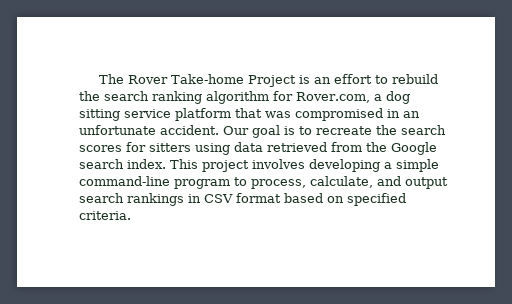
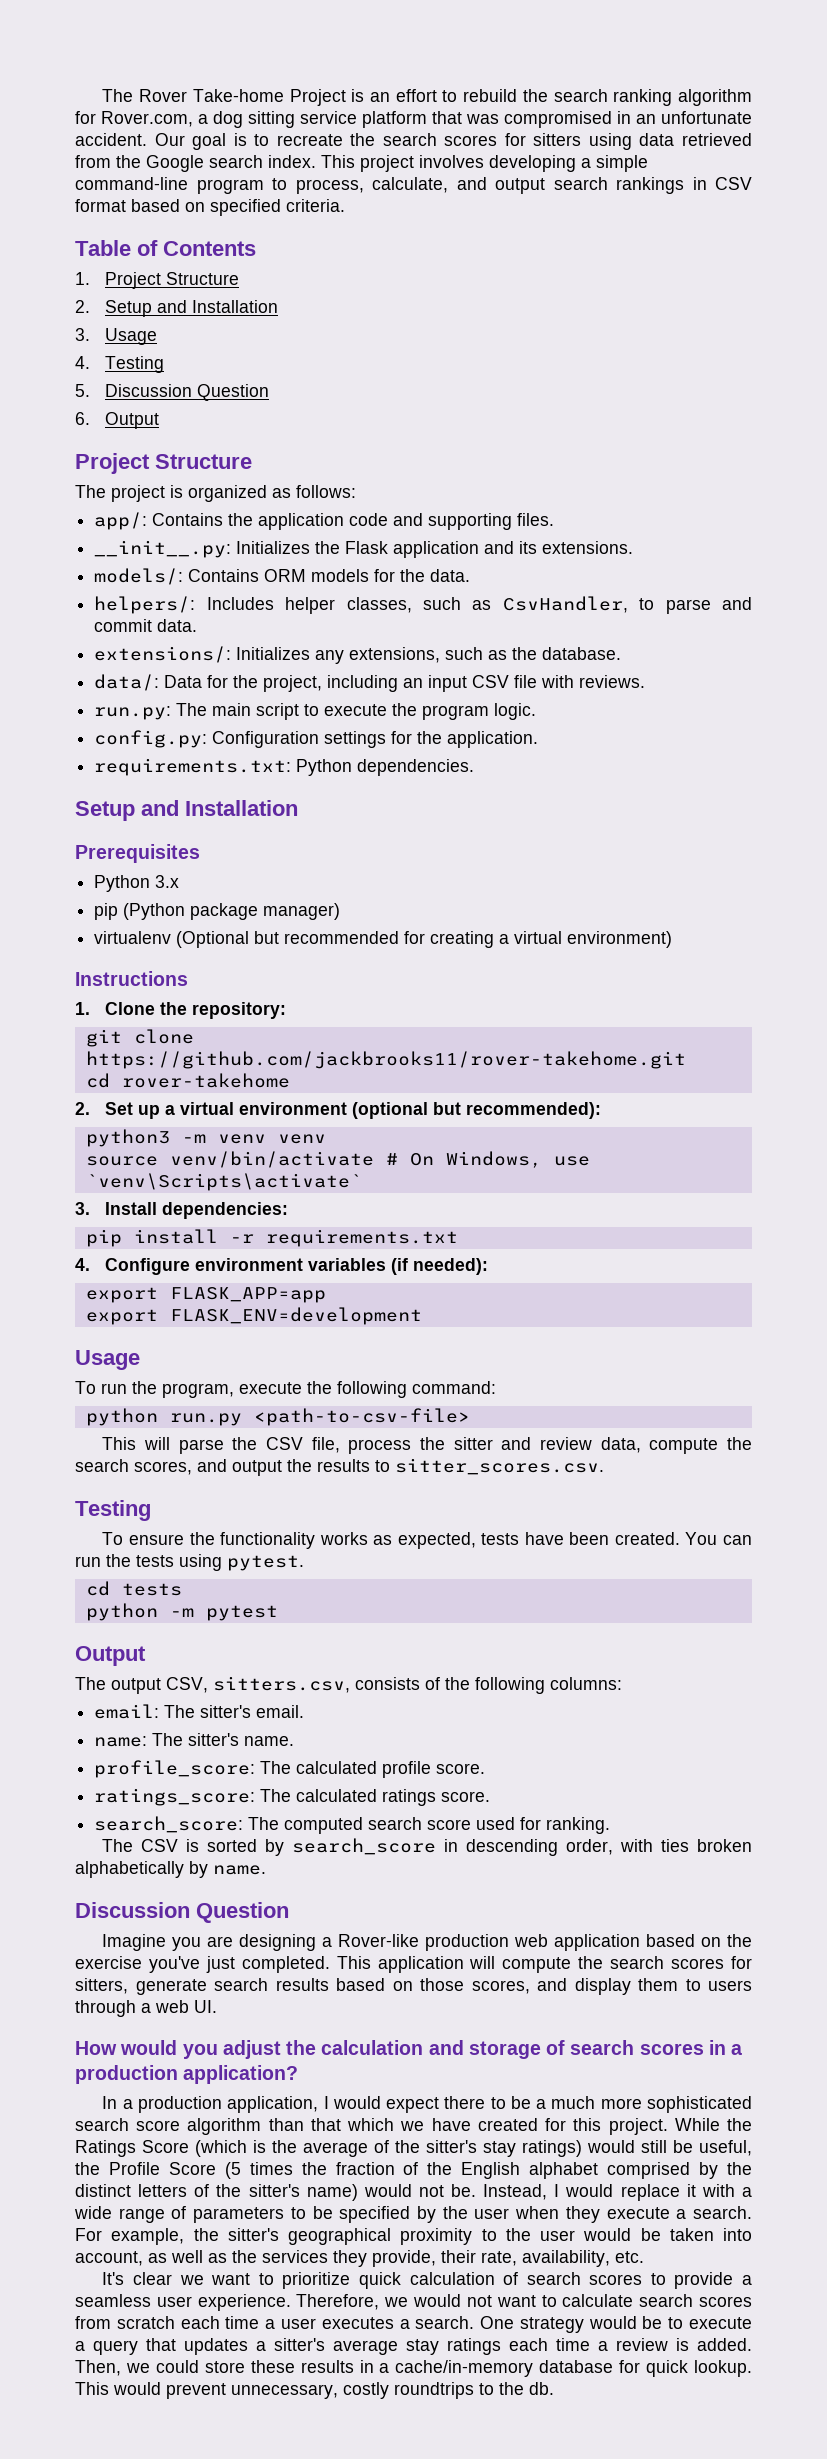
+ Table of Contents
+ 1. Project Structure
+ 2. Setup and Installation
+ 3. Usage
+ 4. Testing
+ 5. Discussion Question
+ 6. Output
+ Project Structure
+ The project is organized as follows:
+ app/: Contains the application code and supporting files.
+ __init__.py: Initializes the Flask application and its extensions.
+ models/: Contains ORM models for the data.
+ helpers/: Includes helper classes, such as CsvHandler, to parse and commit data.
+ extensions/: Initializes any extensions, such as the database.
+ data/: Data for the project, including an input CSV file with reviews.
+ run.py: The main script to execute the program logic.
+ config.py: Configuration settings for the application.
+ requirements.txt: Python dependencies.
+ Setup and Installation
+ Prerequisites
+ Python 3.x
+ pip (Python package manager)
+ virtualenv (Optional but recommended for creating a virtual environment)
+ Instructions
+ 1. Clone the repository:
+ git clone https://github.com/jackbrooks11/rover-takehome.git
+ cd rover-takehome
+ 2. Set up a virtual environment (optional but recommended):
+ python3 -m venv venv
+ source venv/bin/activate # On Windows, use `venv\Scripts\activate`
+ 3. Install dependencies:
+ pip install -r requirements.txt
+ 4. Configure environment variables (if needed):
+ export FLASK_APP=app
+ export FLASK_ENV=development
+ Usage
+ To run the program, execute the following command:
+ python run.py <path-to-csv-file>
+ This will parse the CSV file, process the sitter and review data, compute the search scores, and output the results to sitter_scores.csv.
+ Testing
+ To ensure the functionality works as expected, tests have been created. You can run the tests using pytest.
+ cd tests
+ python -m pytest
+ Output
+ The output CSV, sitters.csv, consists of the following columns:
+ email: The sitter's email.
+ name: The sitter's name.
+ profile_score: The calculated profile score.
+ ratings_score: The calculated ratings score.
+ search_score: The computed search score used for ranking.
+ The CSV is sorted by search_score in descending order, with ties broken alphabetically by name.
+ Discussion Question
+ Imagine you are designing a Rover-like production web application based on the exercise you've just completed. This application will compute the search scores for sitters, generate search results based on those scores, and display them to users through a web UI.
+ How would you adjust the calculation and storage of search scores in a production application?
+ In a production application, I would expect there to be a much more sophisticated search score algorithm than that which we have created for this project. While the Ratings Score (which is the average of the sitter's stay ratings) would still be useful, the Profile Score (5 times the fraction of the English alphabet comprised by the distinct letters of the sitter's name) would not be. Instead, I would replace it with a wide range of parameters to be specified by the user when they execute a search. For example, the sitter's geographical proximity to the user would be taken into account, as well as the services they provide, their rate, availability, etc.
+ It's clear we want to prioritize quick calculation of search scores to provide a seamless user experience. Therefore, we would not want to calculate search scores from scratch each time a user executes a search. One strategy would be to execute a query that updates a sitter's average stay ratings each time a review is added. Then, we could store these results in a cache/in-memory database for quick lookup. This would prevent unnecessary, costly roundtrips to the db.

